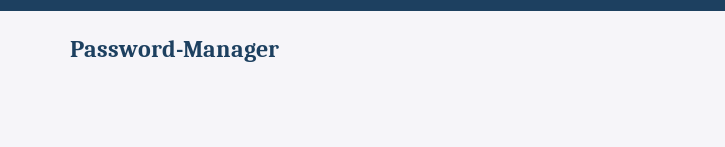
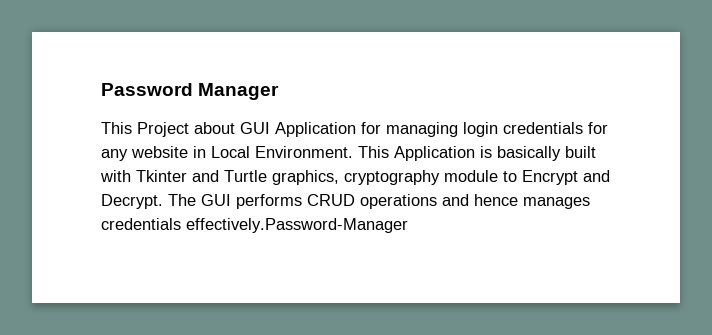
- Password-Manager
+ Password Manager
+ This Project about GUI Application for managing login credentials for any website in Local Environment. This Application is basically built with Tkinter and Turtle graphics, cryptography module to Encrypt and Decrypt. The GUI performs CRUD operations and hence manages credentials effectively.Password-Manager

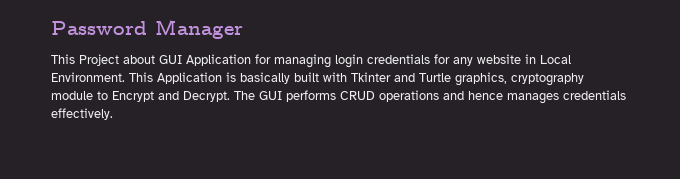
- The GUI performs CRUD operations and hence manages credentials effectively.Password-Manager
+ The GUI performs CRUD operations and hence manages credentials effectively.

